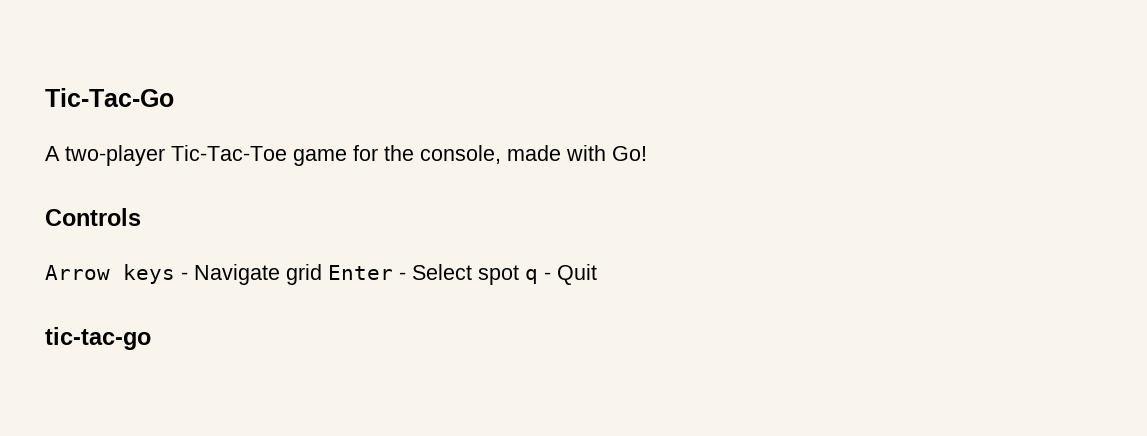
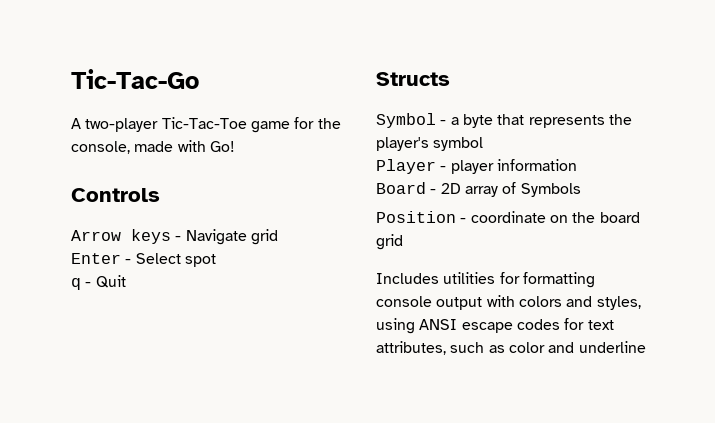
- Arrow keys - Navigate grid Enter - Select spot q - Quit
+ Arrow keys - Navigate grid
+ Enter - Select spot
+ q - Quit
- tic-tac-go
+ Structs
+ Symbol - a byte that represents the player's symbol
+ Player - player information
+ Board - 2D array of Symbols
+ Position - coordinate on the board grid
+ Includes utilities for formatting console output with colors and styles, using ANSI escape codes for text attributes, such as color and underline

